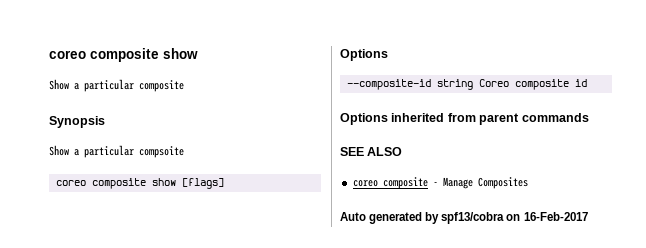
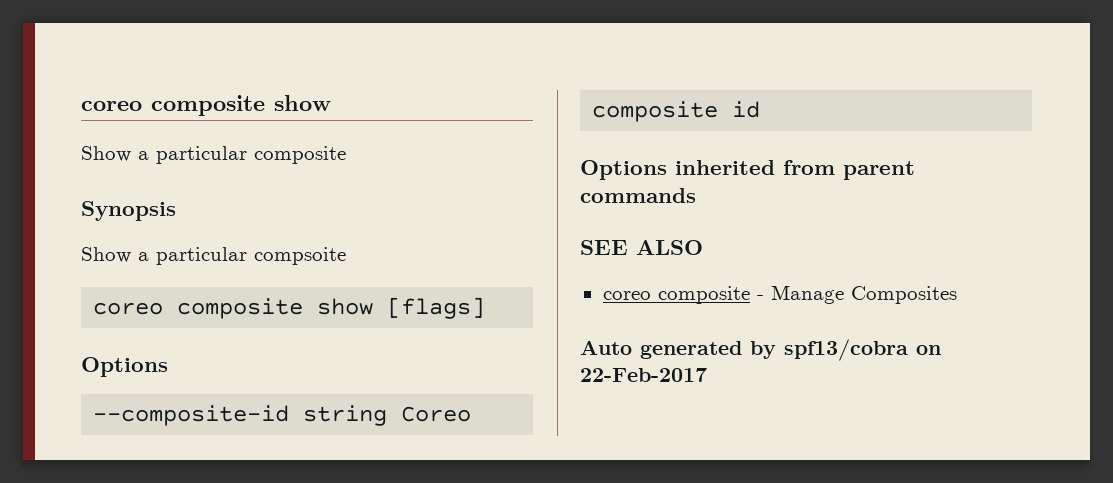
- Auto generated by spf13/cobra on 16-Feb-2017
+ Auto generated by spf13/cobra on 22-Feb-2017

